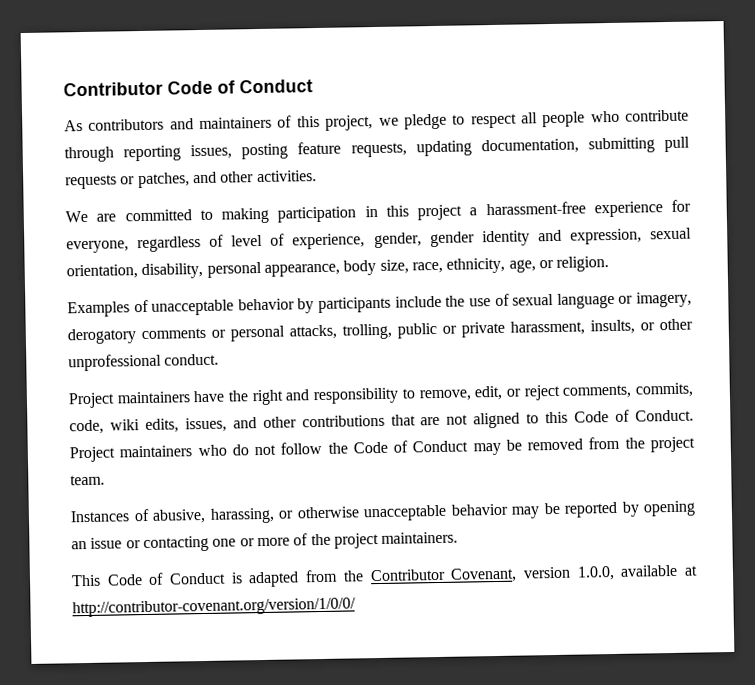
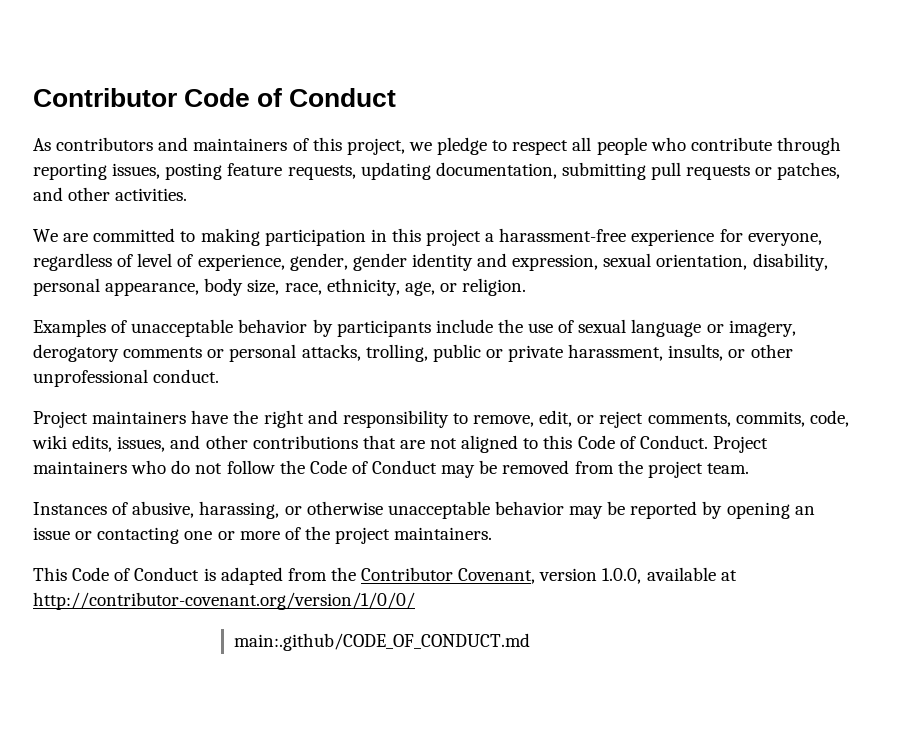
+ main:.github/CODE_OF_CONDUCT.md

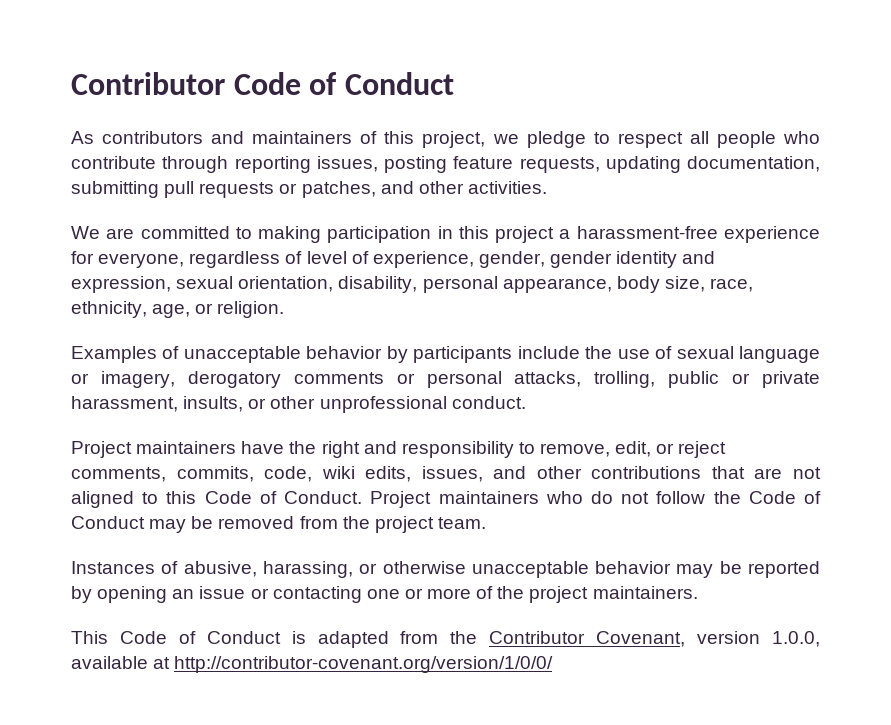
- main:.github/CODE_OF_CONDUCT.md

